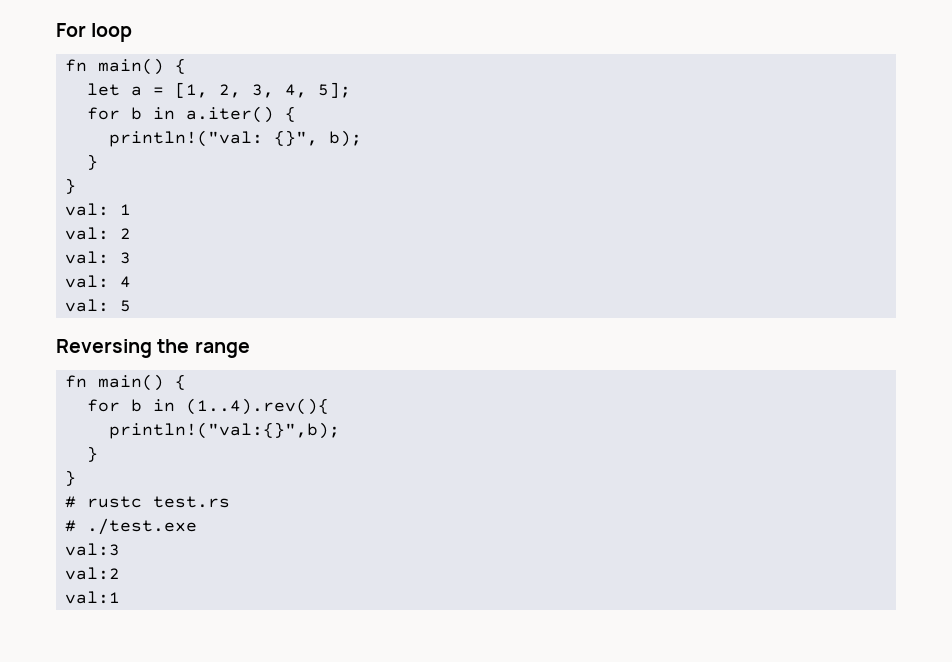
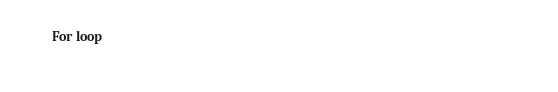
  For loop
- fn main() {
- let a = [1, 2, 3, 4, 5];
- for b in a.iter() {
- println!("val: {}", b);
- }
- }
- val: 1
- val: 2
- val: 3
- val: 4
- val: 5
- Reversing the range
- fn main() {
- for b in (1..4).rev(){
- println!("val:{}",b);
- }
- }
- # rustc test.rs
- # ./test.exe
- val:3
- val:2
- val:1

